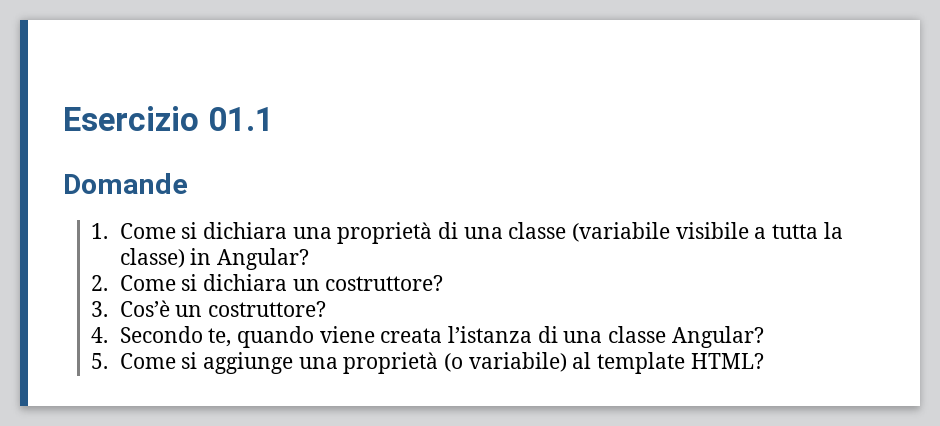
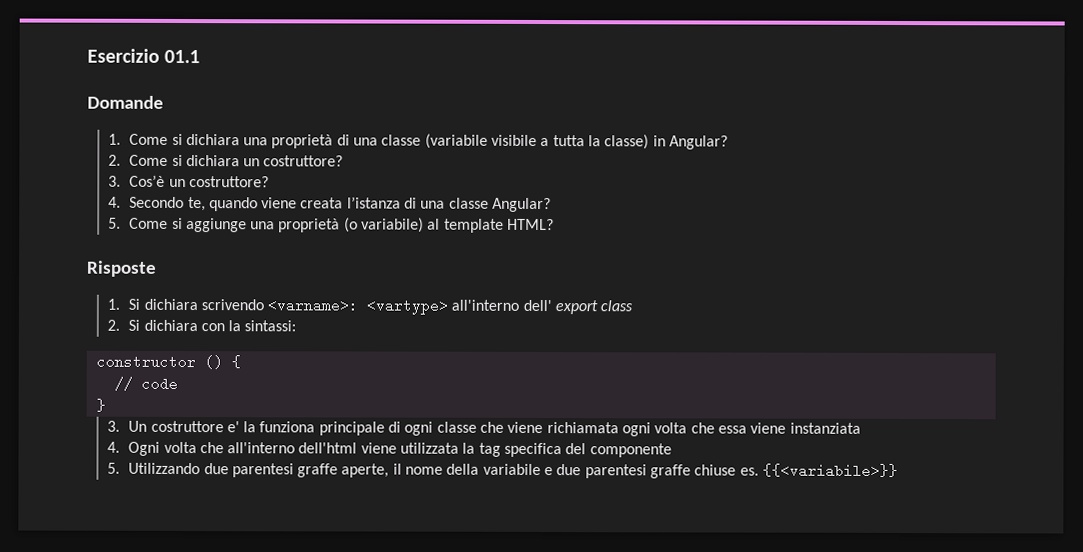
+ Risposte
+ 1. Si dichiara scrivendo <varname>: <vartype> all'interno dell' export class
+ 2. Si dichiara con la sintassi:
+ constructor () {
+ // code
+ }
+ 3. Un costruttore e' la funziona principale di ogni classe che viene richiamata ogni volta che essa viene instanziata
+ 4. Ogni volta che all'interno dell'html viene utilizzata la tag specifica del componente
+ 5. Utilizzando due parentesi graffe aperte, il nome della variabile e due parentesi graffe chiuse es. {{<variabile>}}

